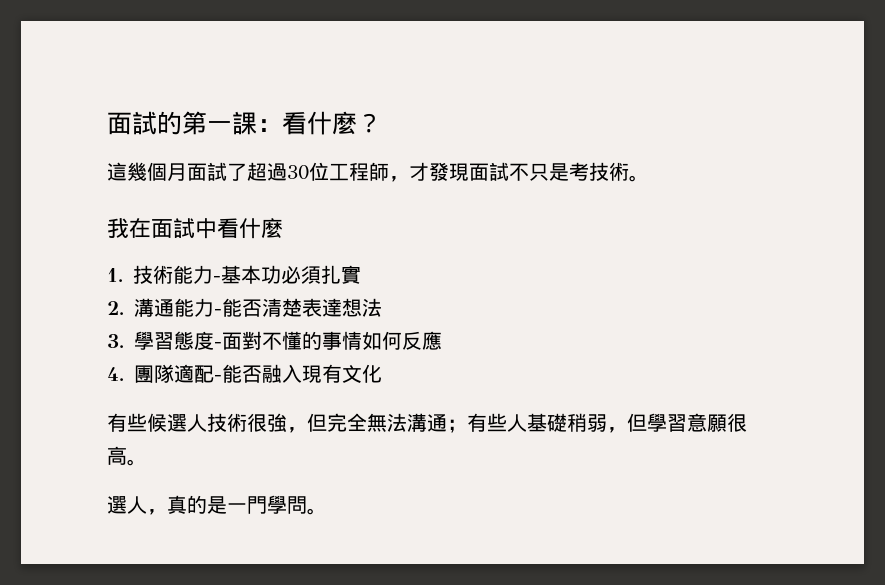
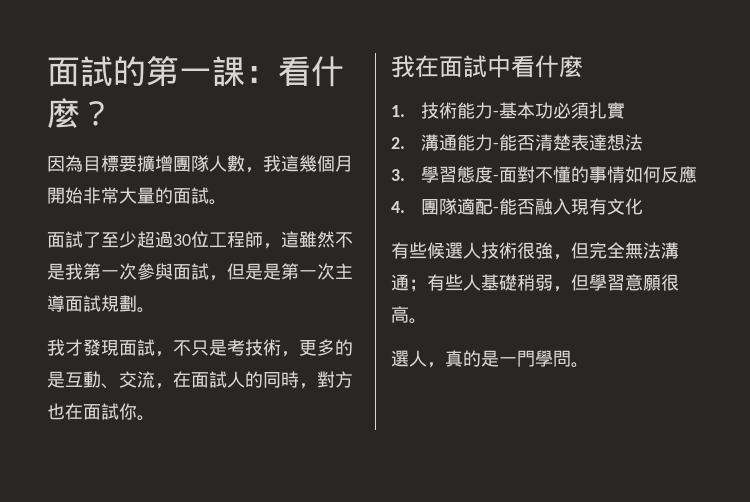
- 這幾個月面試了超過30位工程師，才發現面試不只是考技術。
+ 因為目標要擴增團隊人數，我這幾個月開始非常大量的面試。
+ 面試了至少超過30位工程師，這雖然不是我第一次參與面試，但是是第一次主導面試規劃。
+ 我才發現面試，不只是考技術，更多的是互動、交流，在面試人的同時，對方也在面試你。

